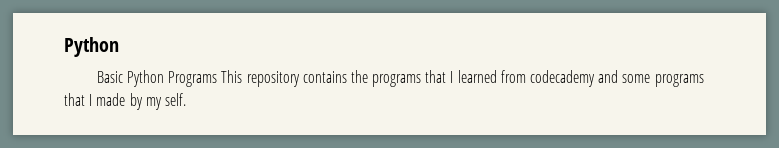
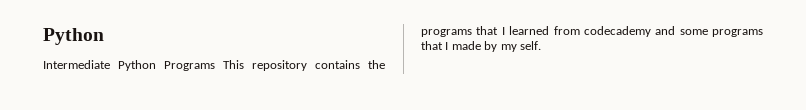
- Basic Python Programs This repository contains the programs that I learned from codecademy and some programs that I made by my self.
+ Intermediate Python Programs This repository contains the programs that I learned from codecademy and some programs that I made by my self.

